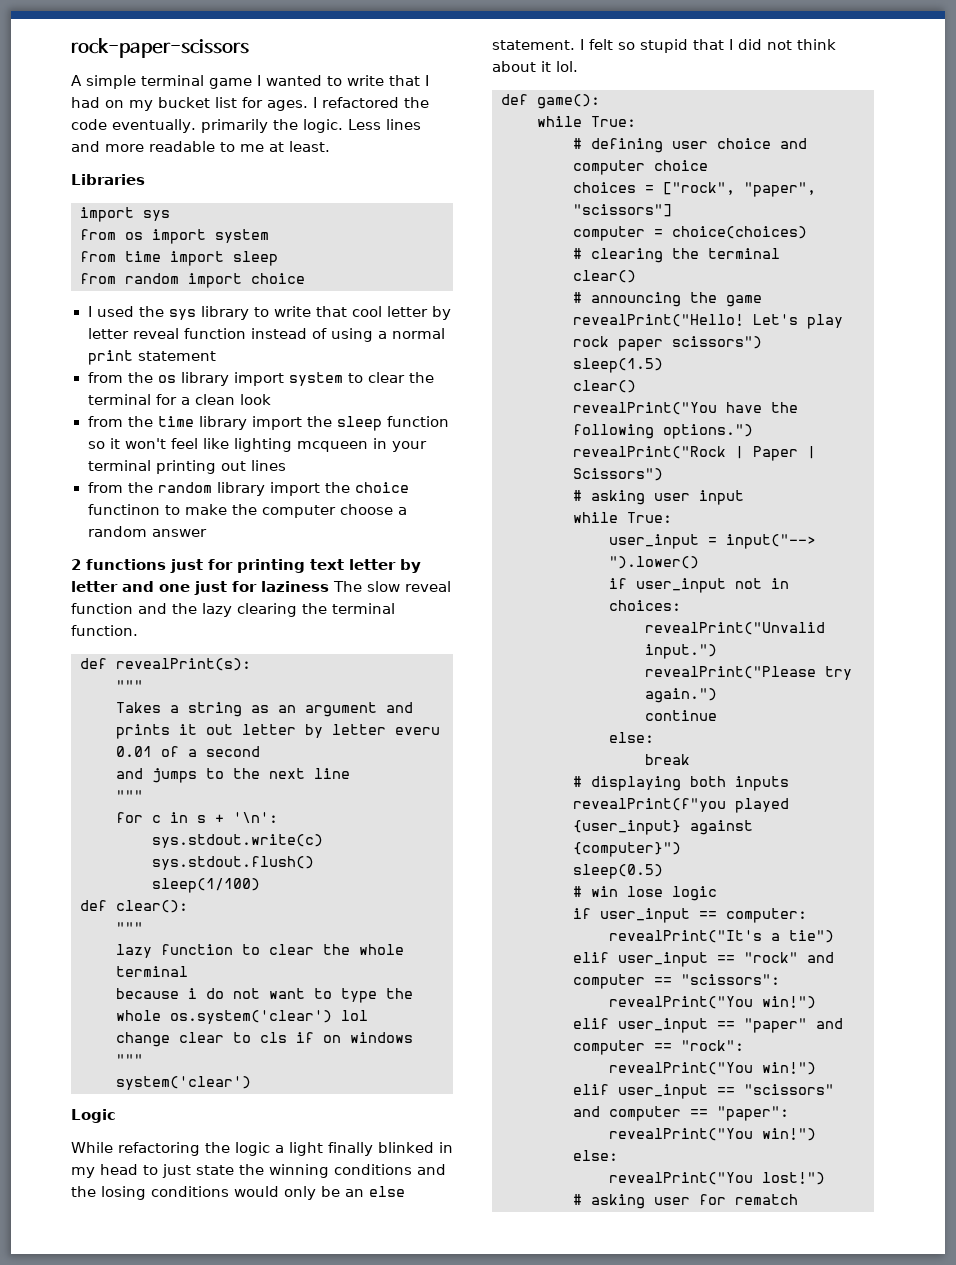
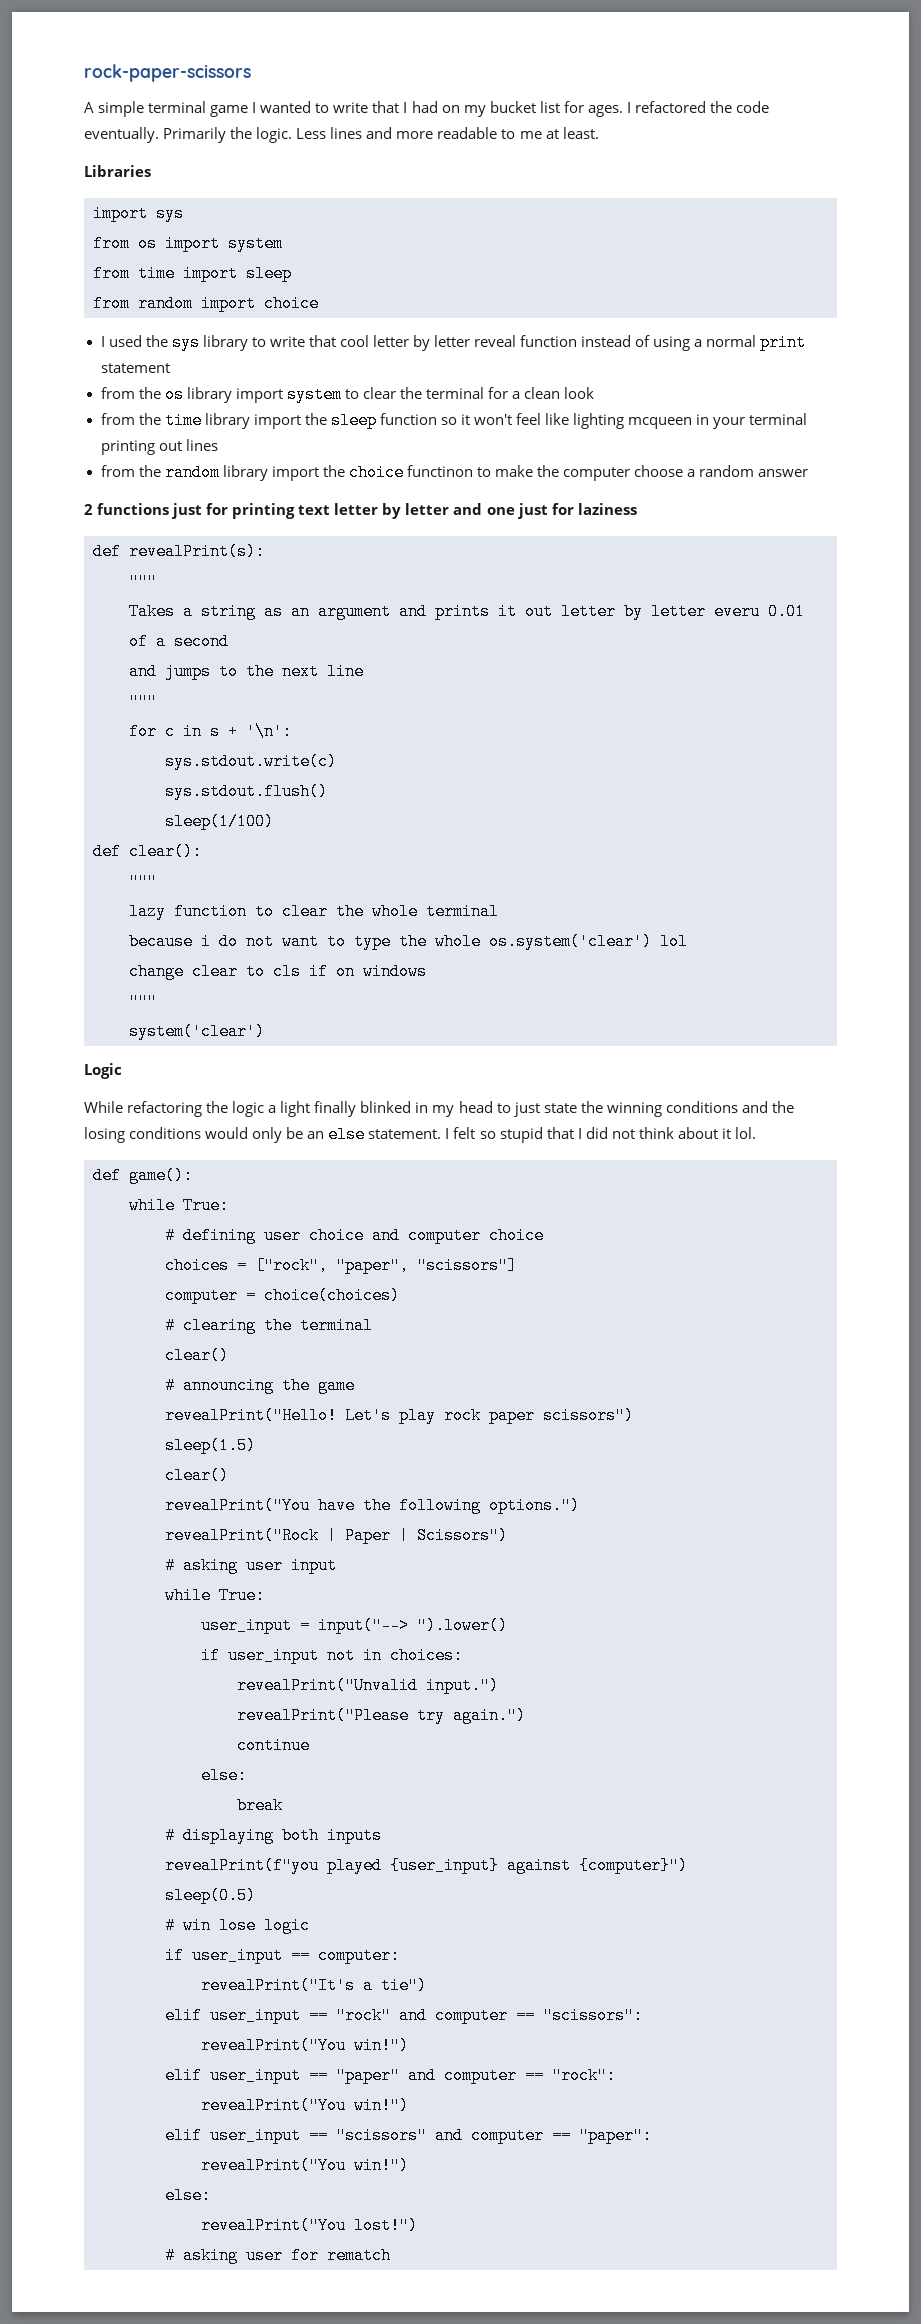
- I refactored the code eventually. primarily the logic.
+ I refactored the code eventually. Primarily the logic.
- 2 functions just for printing text letter by letter and one just for laziness The slow reveal function and the lazy clearing the terminal function.
+ 2 functions just for printing text letter by letter and one just for laziness

